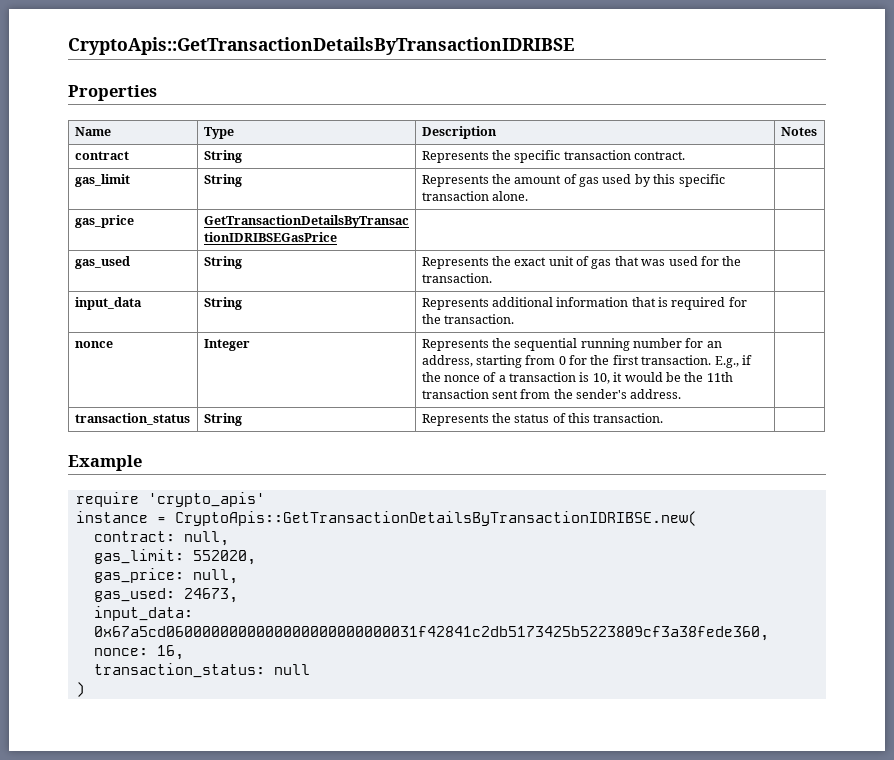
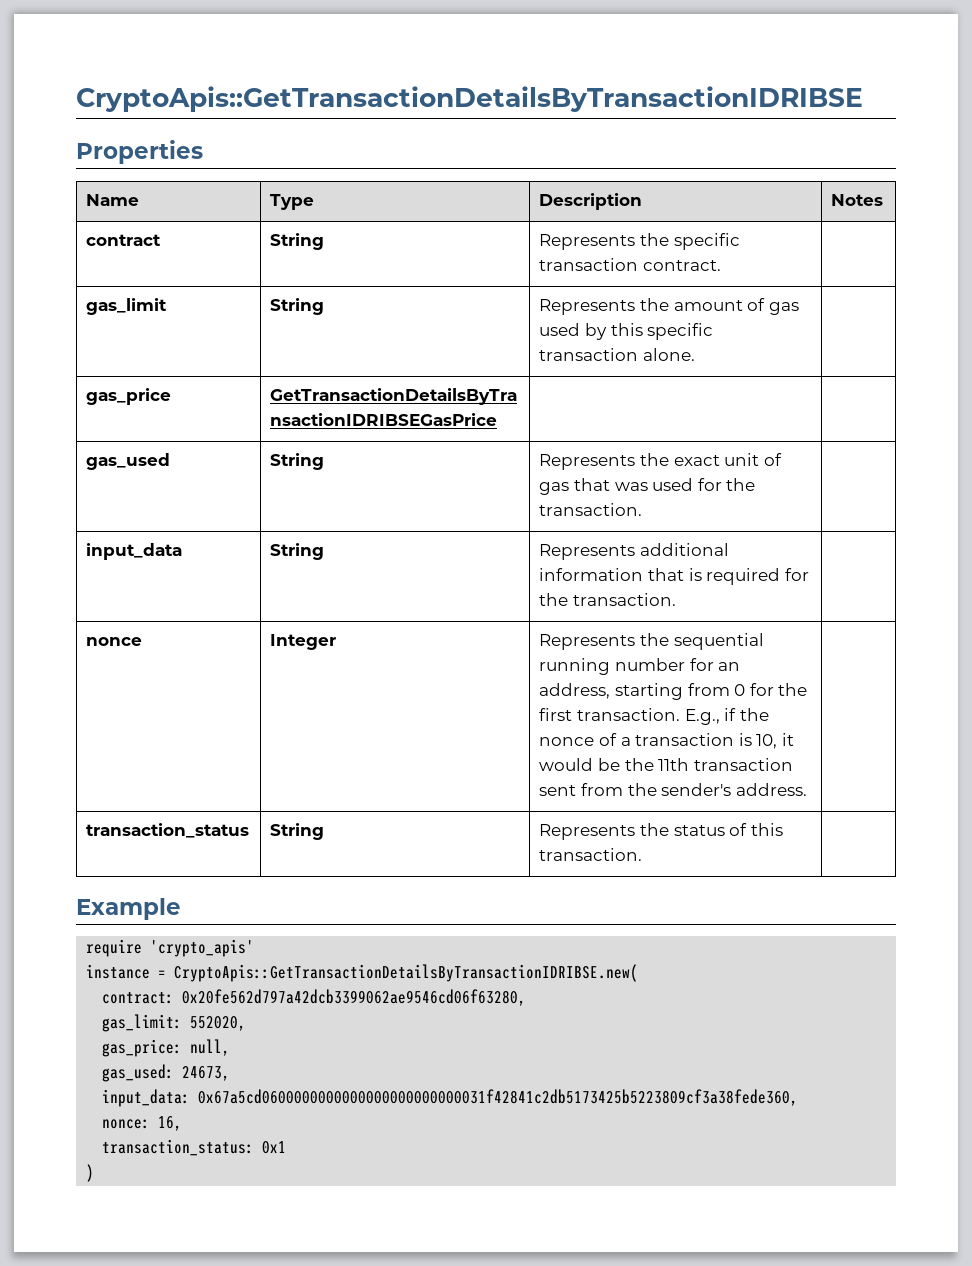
- contract: null,
+ contract: 0x20fe562d797a42dcb3399062ae9546cd06f63280,
- transaction_status: null
+ transaction_status: 0x1

